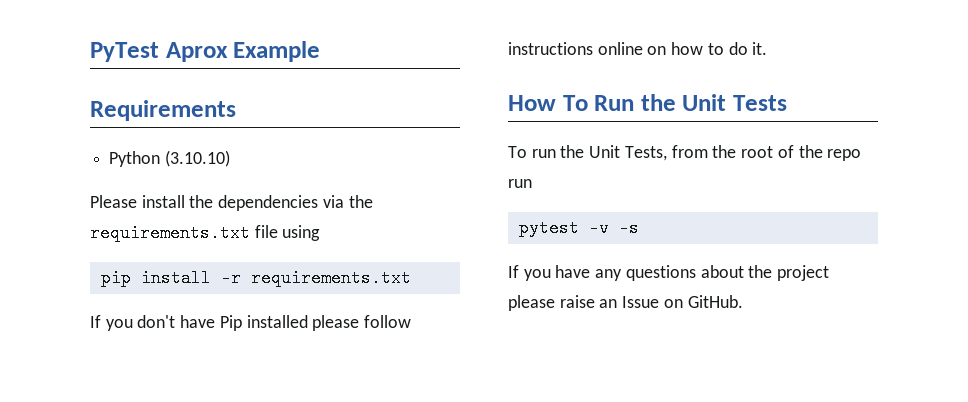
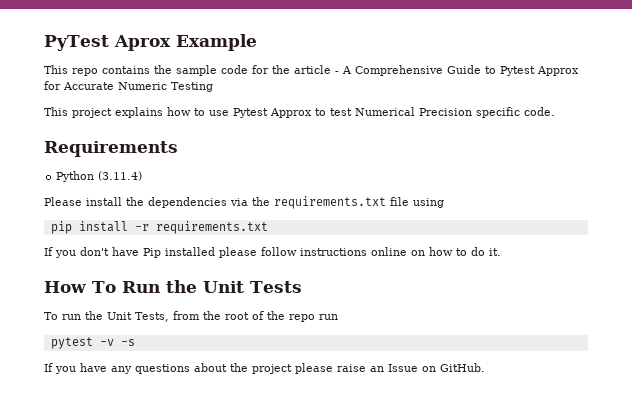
+ This repo contains the sample code for the article - A Comprehensive Guide to Pytest Approx for Accurate Numeric Testing
+ This project explains how to use Pytest Approx to test Numerical Precision specific code.
- Python (3.10.10)
+ Python (3.11.4)

